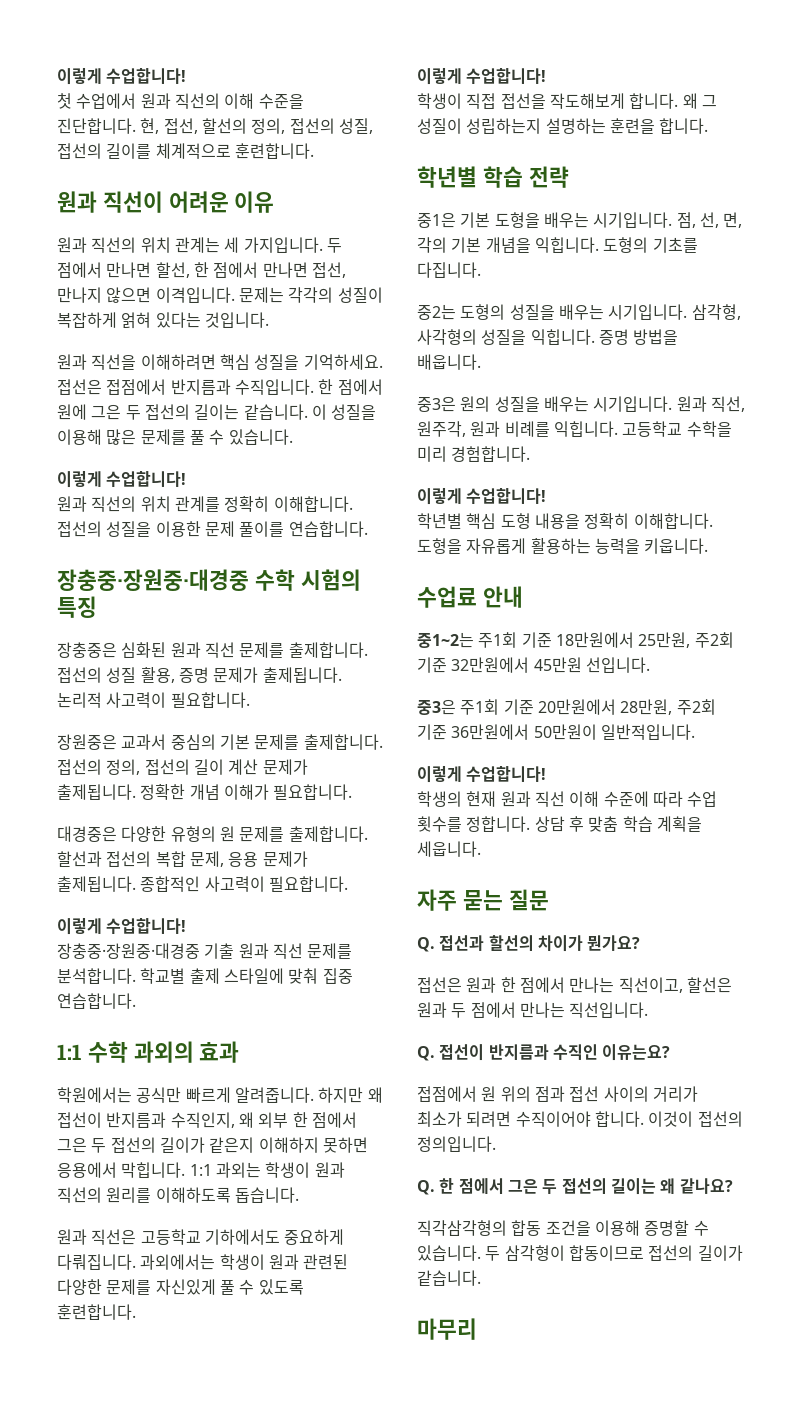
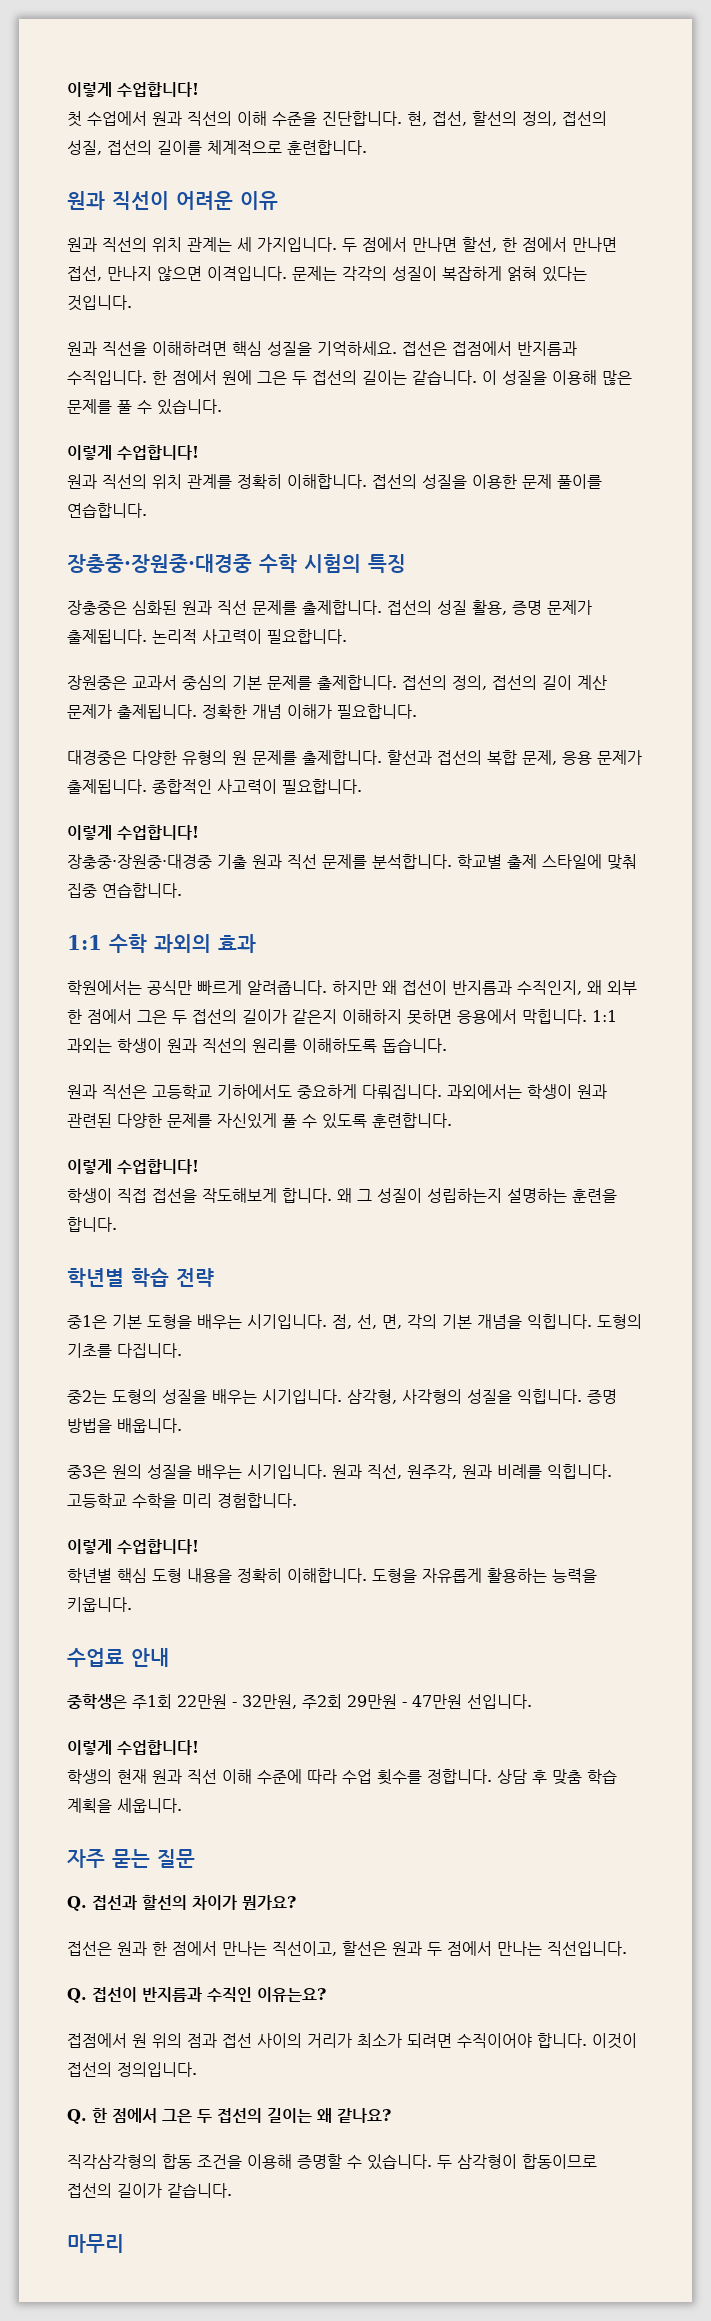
- 중1~2는 주1회 기준 18만원에서 25만원, 주2회 기준 32만원에서 45만원 선입니다.
- 중3은 주1회 기준 20만원에서 28만원, 주2회 기준 36만원에서 50만원이 일반적입니다.
+ 중학생은 주1회 22만원 - 32만원, 주2회 29만원 - 47만원 선입니다.

